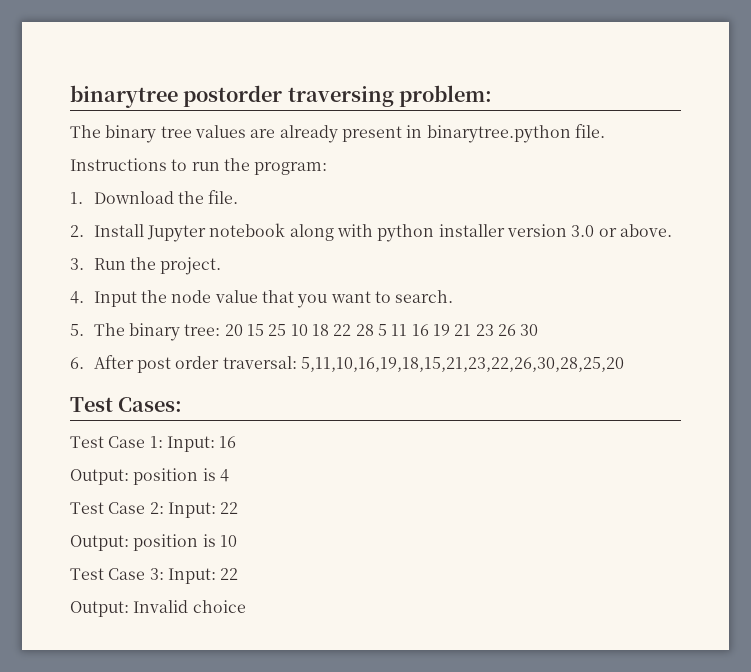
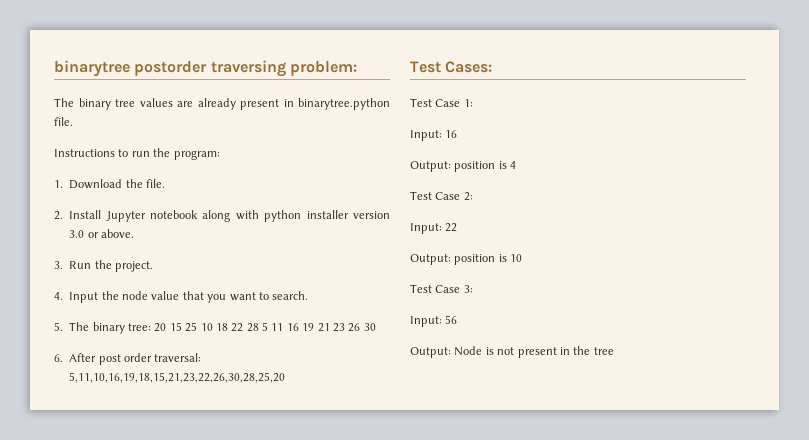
- Test Case 1: Input: 16
+ Test Case 1:
+ Input: 16
- Test Case 2: Input: 22
+ Test Case 2:
+ Input: 22
- Test Case 3: Input: 22
- Output: Invalid choice
+ Test Case 3:
+ Input: 56
+ Output: Node is not present in the tree

